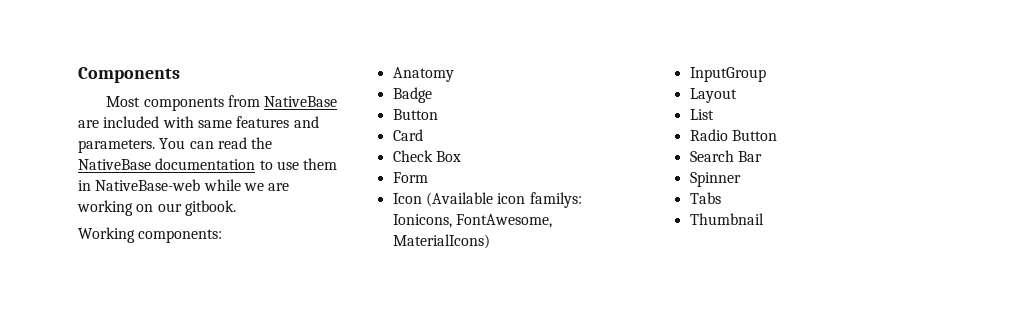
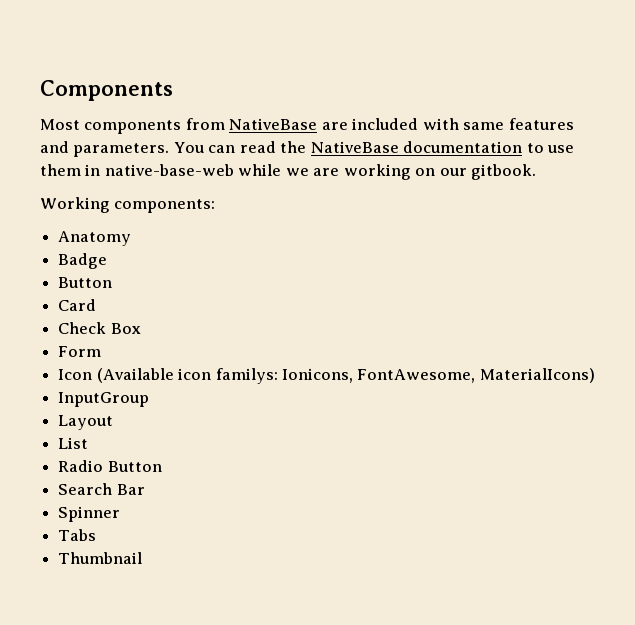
- You can read the NativeBase documentation to use them in NativeBase-web while we are working on our gitbook.
+ You can read the NativeBase documentation to use them in native-base-web while we are working on our gitbook.

